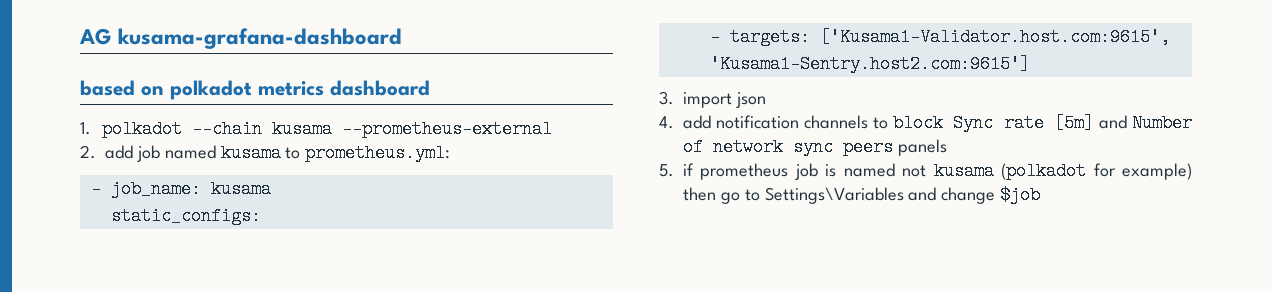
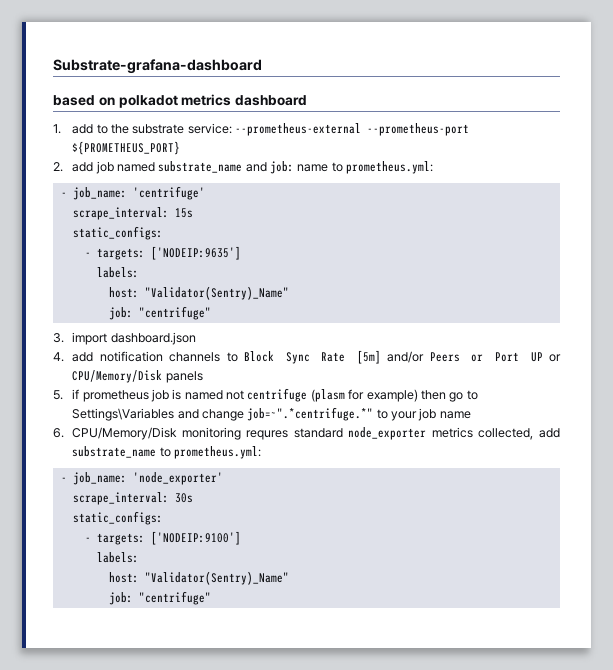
- AG kusama-grafana-dashboard
+ Substrate-grafana-dashboard
- 1. polkadot --chain kusama --prometheus-external
+ 1. add to the substrate service: --prometheus-external --prometheus-port ${PROMETHEUS_PORT}
- 2. add job named kusama to prometheus.yml:
- - job_name: kusama
+ 2. add job named substrate_name and job: name to prometheus.yml:
+ - job_name: 'centrifuge'
+ scrape_interval: 15s
  static_configs:
- - targets: ['Kusama1-Validator.host.com:9615', 'Kusama1-Sentry.host2.com:9615']
+ - targets: ['NODEIP:9635']
+ labels:
+ host: "Validator(Sentry)_Name"
+ job: "centrifuge"
- 3. import json
+ 3. import dashboard.json
- 4. add notification channels to block Sync rate [5m] and Number of network sync peers panels
+ 4. add notification channels to Block Sync Rate [5m] and/or Peers or Port UP or CPU/Memory/Disk panels
- 5. if prometheus job is named not kusama (polkadot for example) then go to Settings\Variables and change $job
+ 5. if prometheus job is named not centrifuge (plasm for example) then go to Settings\Variables and change job=~".*centrifuge.*" to your job name
+ 6. CPU/Memory/Disk monitoring requres standard node_exporter metrics collected, add substrate_name to prometheus.yml:
+ - job_name: 'node_exporter'
+ scrape_interval: 30s
+ static_configs:
+ - targets: ['NODEIP:9100']
+ labels:
+ host: "Validator(Sentry)_Name"
+ job: "centrifuge"

